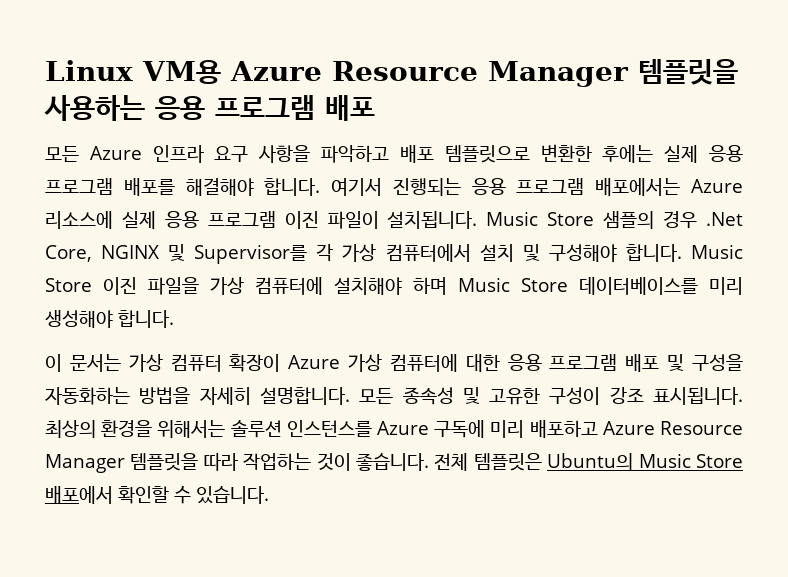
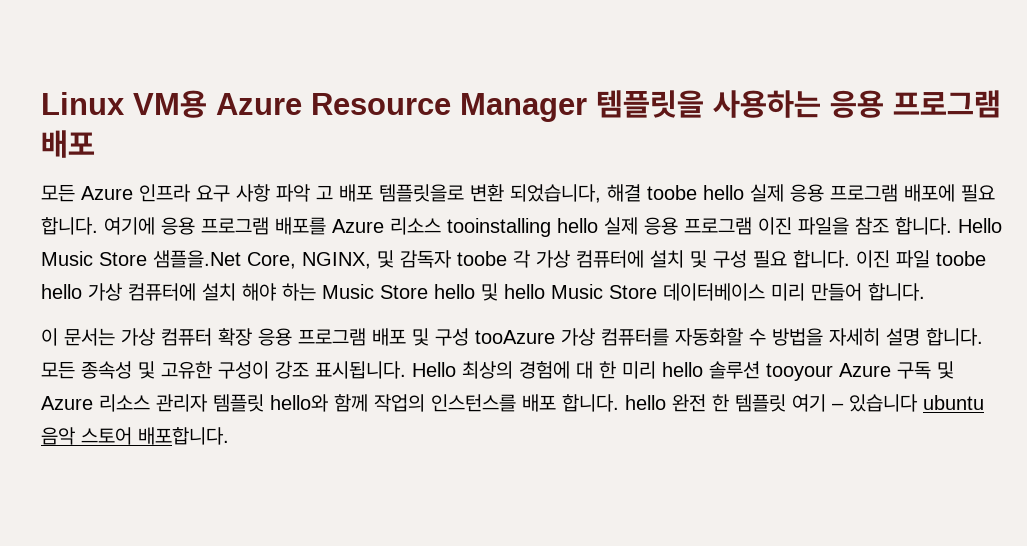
- 모든 Azure 인프라 요구 사항을 파악하고 배포 템플릿으로 변환한 후에는 실제 응용 프로그램 배포를 해결해야 합니다. 여기서 진행되는 응용 프로그램 배포에서는 Azure 리소스에 실제 응용 프로그램 이진 파일이 설치됩니다. Music Store 샘플의 경우 .Net Core, NGINX 및 Supervisor를 각 가상 컴퓨터에서 설치 및 구성해야 합니다. Music Store 이진 파일을 가상 컴퓨터에 설치해야 하며 Music Store 데이터베이스를 미리 생성해야 합니다.
+ 모든 Azure 인프라 요구 사항 파악 고 배포 템플릿을로 변환 되었습니다, 해결 toobe hello 실제 응용 프로그램 배포에 필요 합니다. 여기에 응용 프로그램 배포를 Azure 리소스 tooinstalling hello 실제 응용 프로그램 이진 파일을 참조 합니다. Hello Music Store 샘플을.Net Core, NGINX, 및 감독자 toobe 각 가상 컴퓨터에 설치 및 구성 필요 합니다. 이진 파일 toobe hello 가상 컴퓨터에 설치 해야 하는 Music Store hello 및 hello Music Store 데이터베이스 미리 만들어 합니다.
- 이 문서는 가상 컴퓨터 확장이 Azure 가상 컴퓨터에 대한 응용 프로그램 배포 및 구성을 자동화하는 방법을 자세히 설명합니다.
+ 이 문서는 가상 컴퓨터 확장 응용 프로그램 배포 및 구성 tooAzure 가상 컴퓨터를 자동화할 수 방법을 자세히 설명 합니다.
- 최상의 환경을 위해서는 솔루션 인스턴스를 Azure 구독에 미리 배포하고 Azure Resource Manager 템플릿을 따라 작업하는 것이 좋습니다. 전체 템플릿은 Ubuntu의 Music Store 배포에서 확인할 수 있습니다.
+ Hello 최상의 경험에 대 한 미리 hello 솔루션 tooyour Azure 구독 및 Azure 리소스 관리자 템플릿 hello와 함께 작업의 인스턴스를 배포 합니다. hello 완전 한 템플릿 여기 – 있습니다 ubuntu 음악 스토어 배포합니다.

